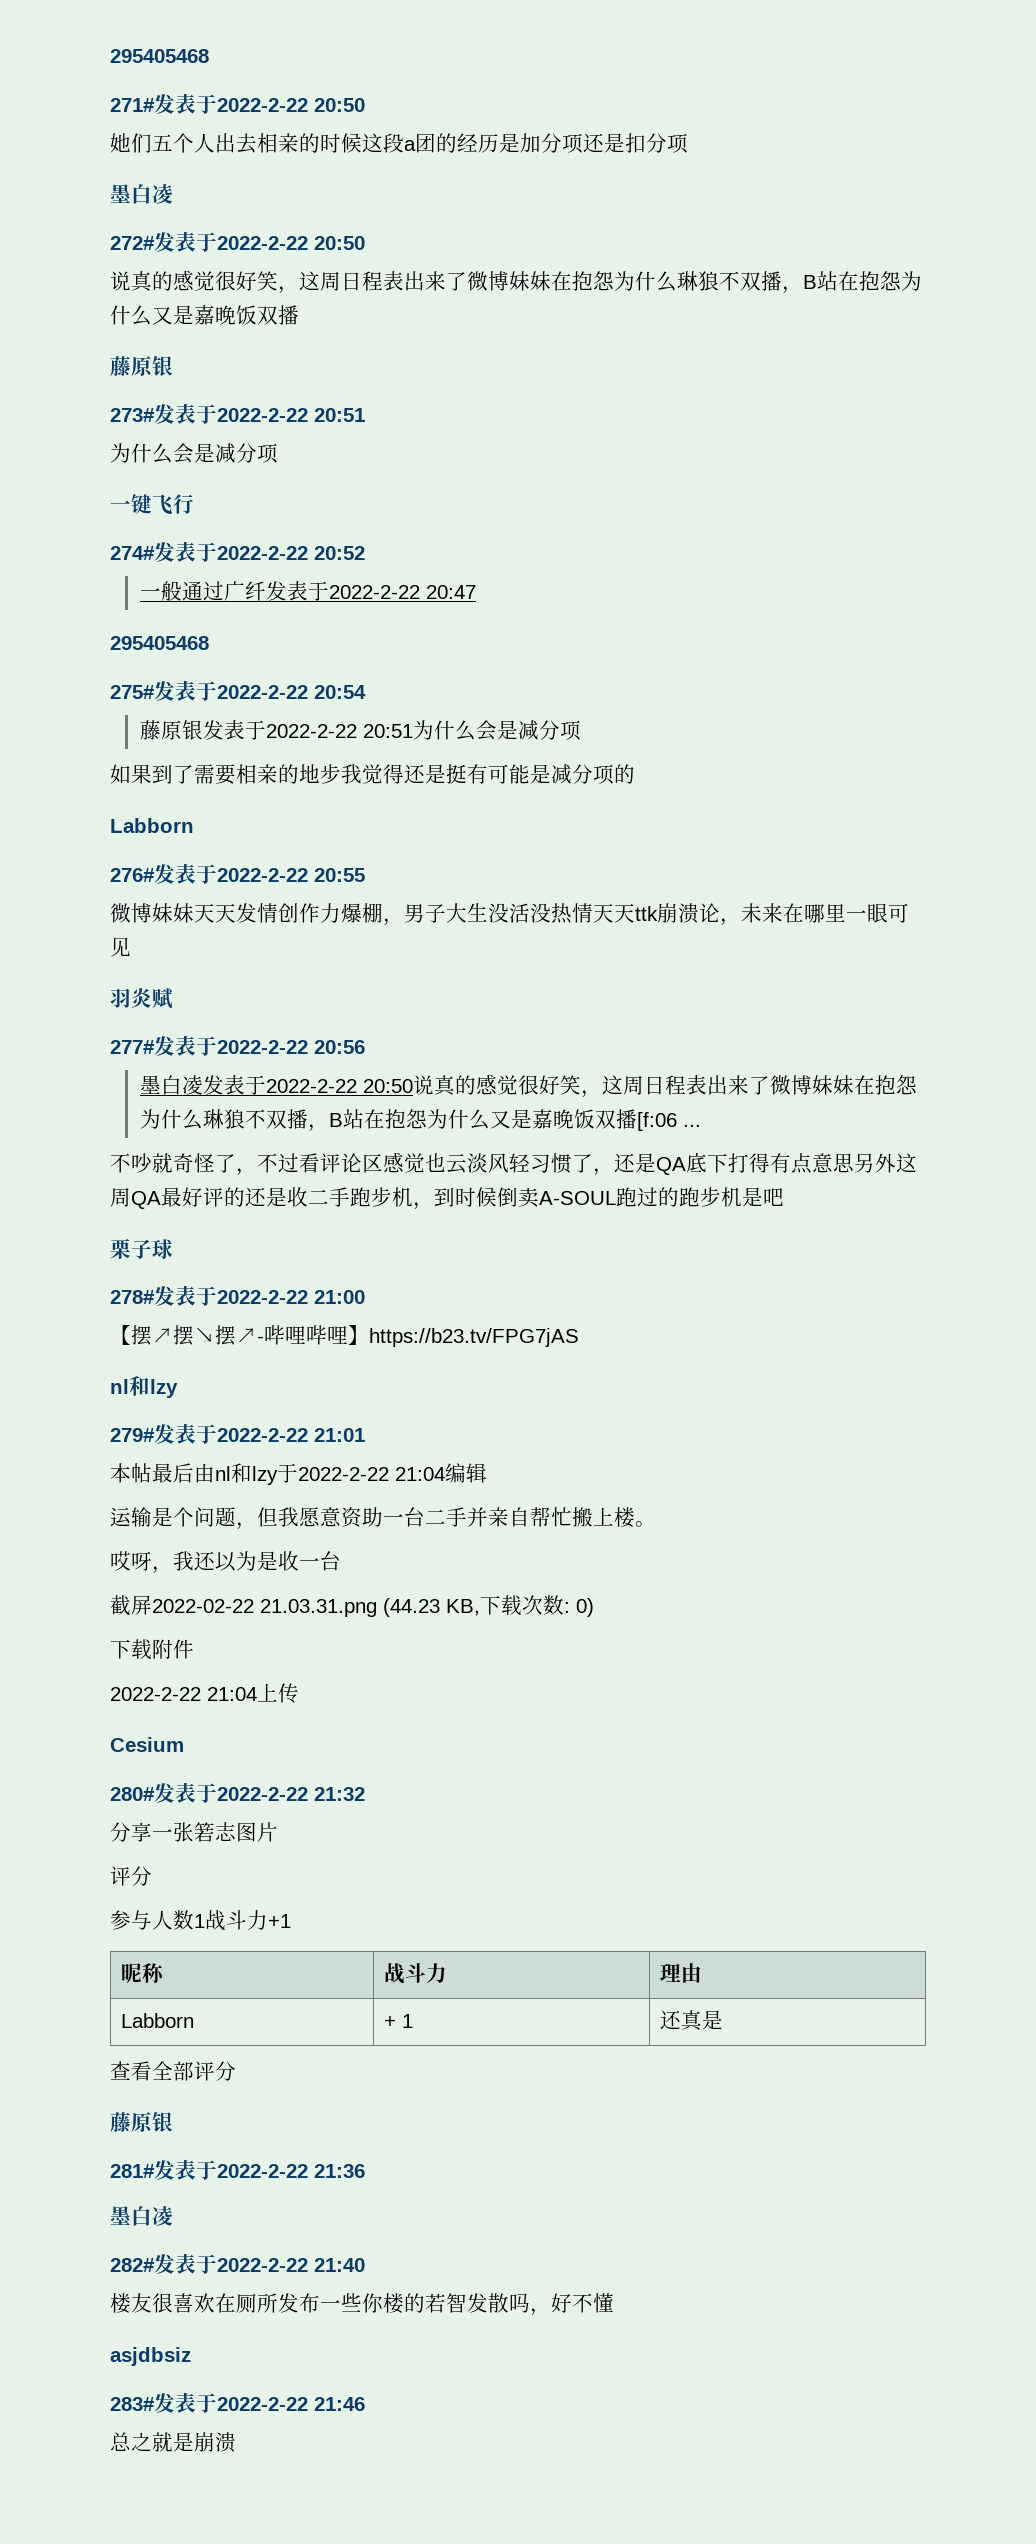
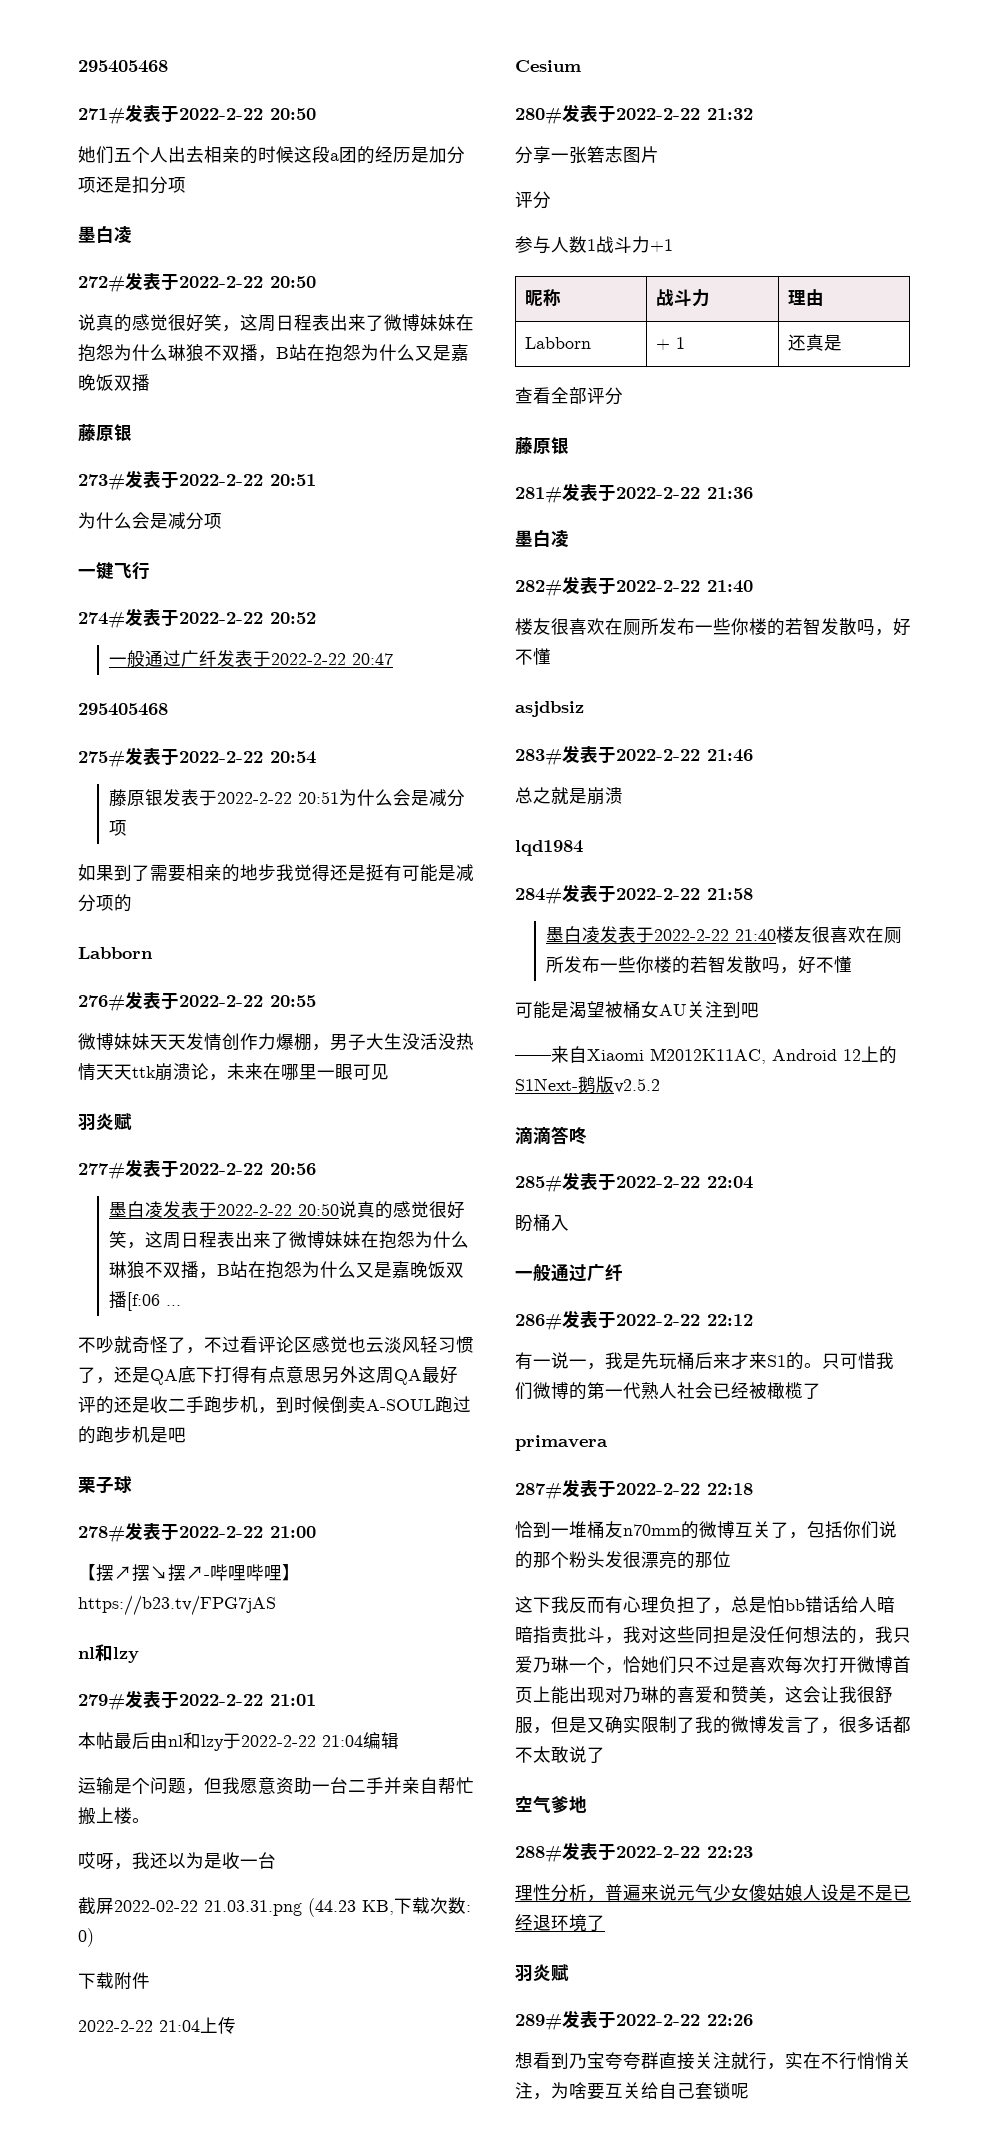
+ lqd1984
+ 284#发表于2022-2-22 21:58
+ 墨白凌发表于2022-2-22 21:40楼友很喜欢在厕所发布一些你楼的若智发散吗，好不懂
+ 可能是渴望被桶女AU关注到吧
+ ——来自Xiaomi M2012K11AC, Android 12上的S1Next-鹅版v2.5.2
+ 滴滴答咚
+ 285#发表于2022-2-22 22:04
+ 盼桶入
+ 一般通过广纤
+ 286#发表于2022-2-22 22:12
+ 有一说一，我是先玩桶后来才来S1的。只可惜我们微博的第一代熟人社会已经被橄榄了
+ primavera
+ 287#发表于2022-2-22 22:18
+ 恰到一堆桶友n70mm的微博互关了，包括你们说的那个粉头发很漂亮的那位
+ 这下我反而有心理负担了，总是怕bb错话给人暗暗指责批斗，我对这些同担是没任何想法的，我只爱乃琳一个，恰她们只不过是喜欢每次打开微博首页上能出现对乃琳的喜爱和赞美，这会让我很舒服，但是又确实限制了我的微博发言了，很多话都不太敢说了
+ 空气爹地
+ 288#发表于2022-2-22 22:23
+ 理性分析，普遍来说元气少女傻姑娘人设是不是已经退环境了
+ 羽炎赋
+ 289#发表于2022-2-22 22:26
+ 想看到乃宝夸夸群直接关注就行，实在不行悄悄关注，为啥要互关给自己套锁呢

